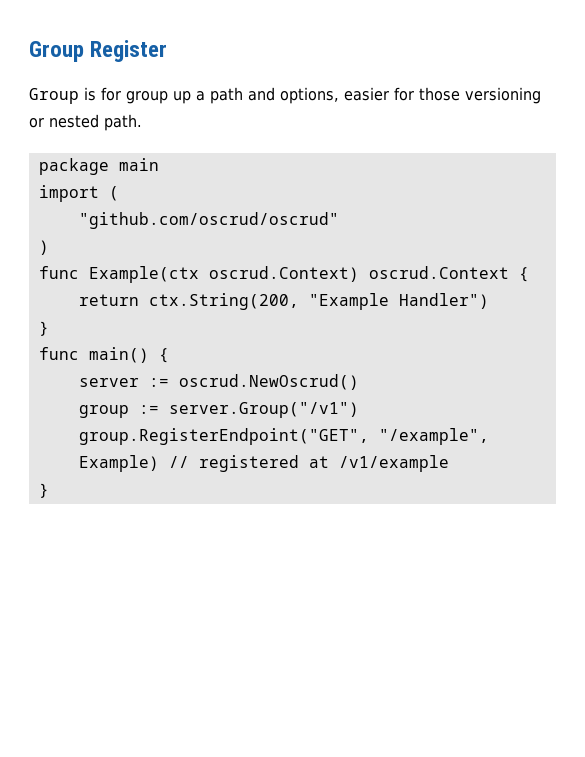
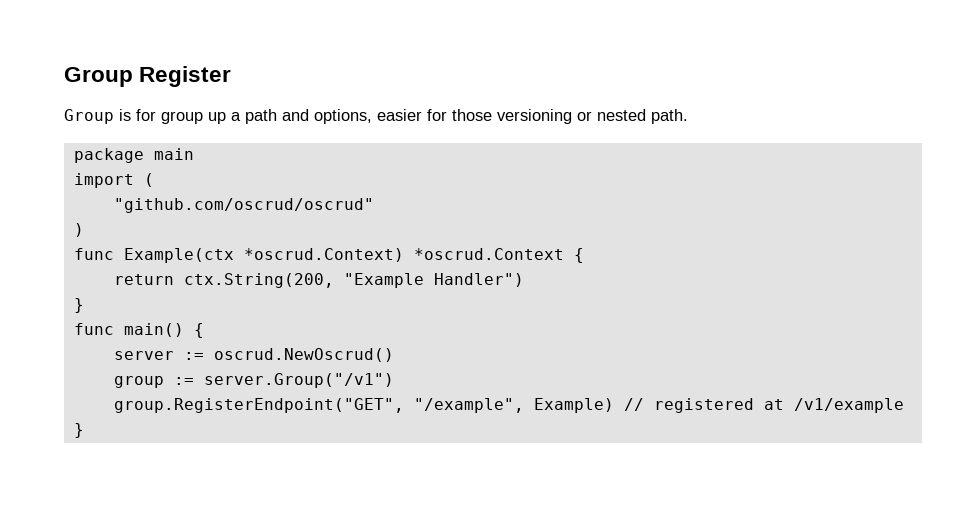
- func Example(ctx oscrud.Context) oscrud.Context {
+ func Example(ctx *oscrud.Context) *oscrud.Context {

